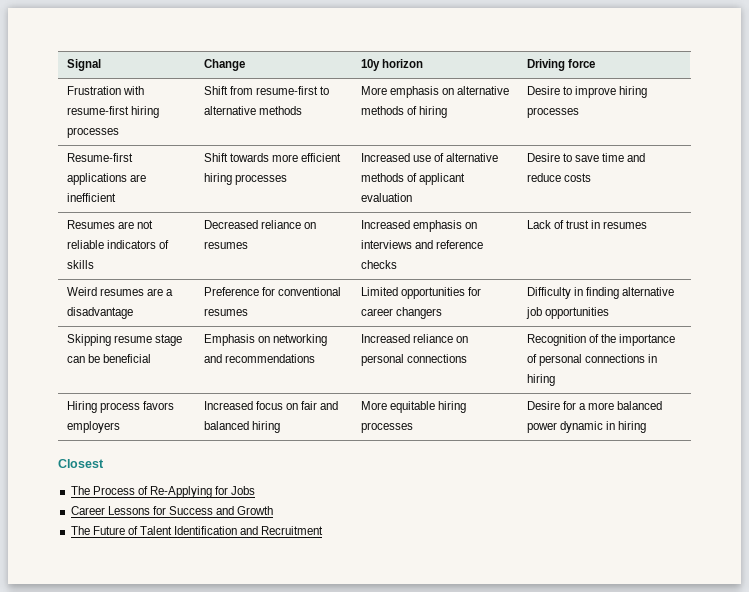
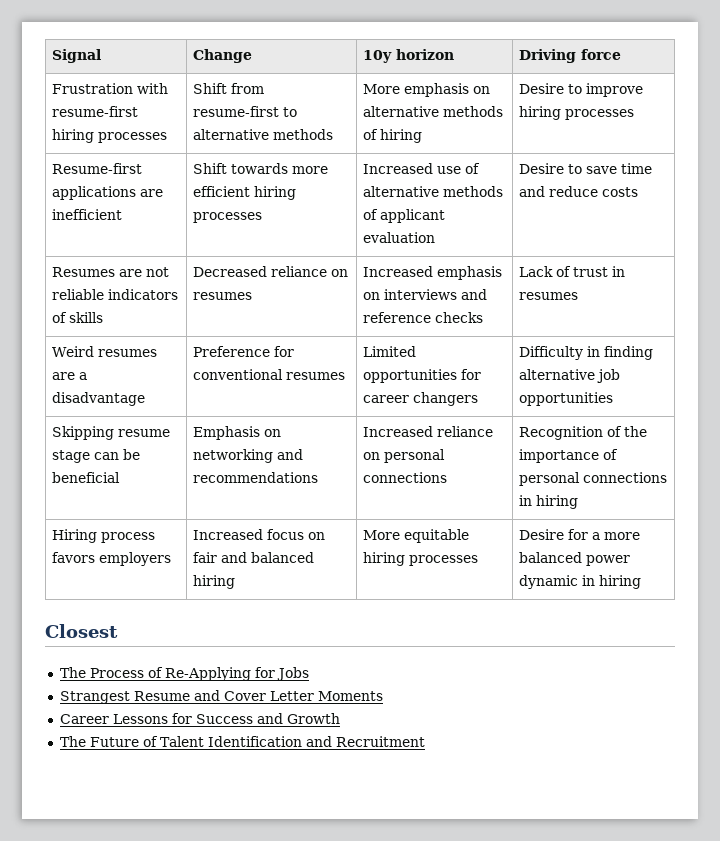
+ Strangest Resume and Cover Letter Moments

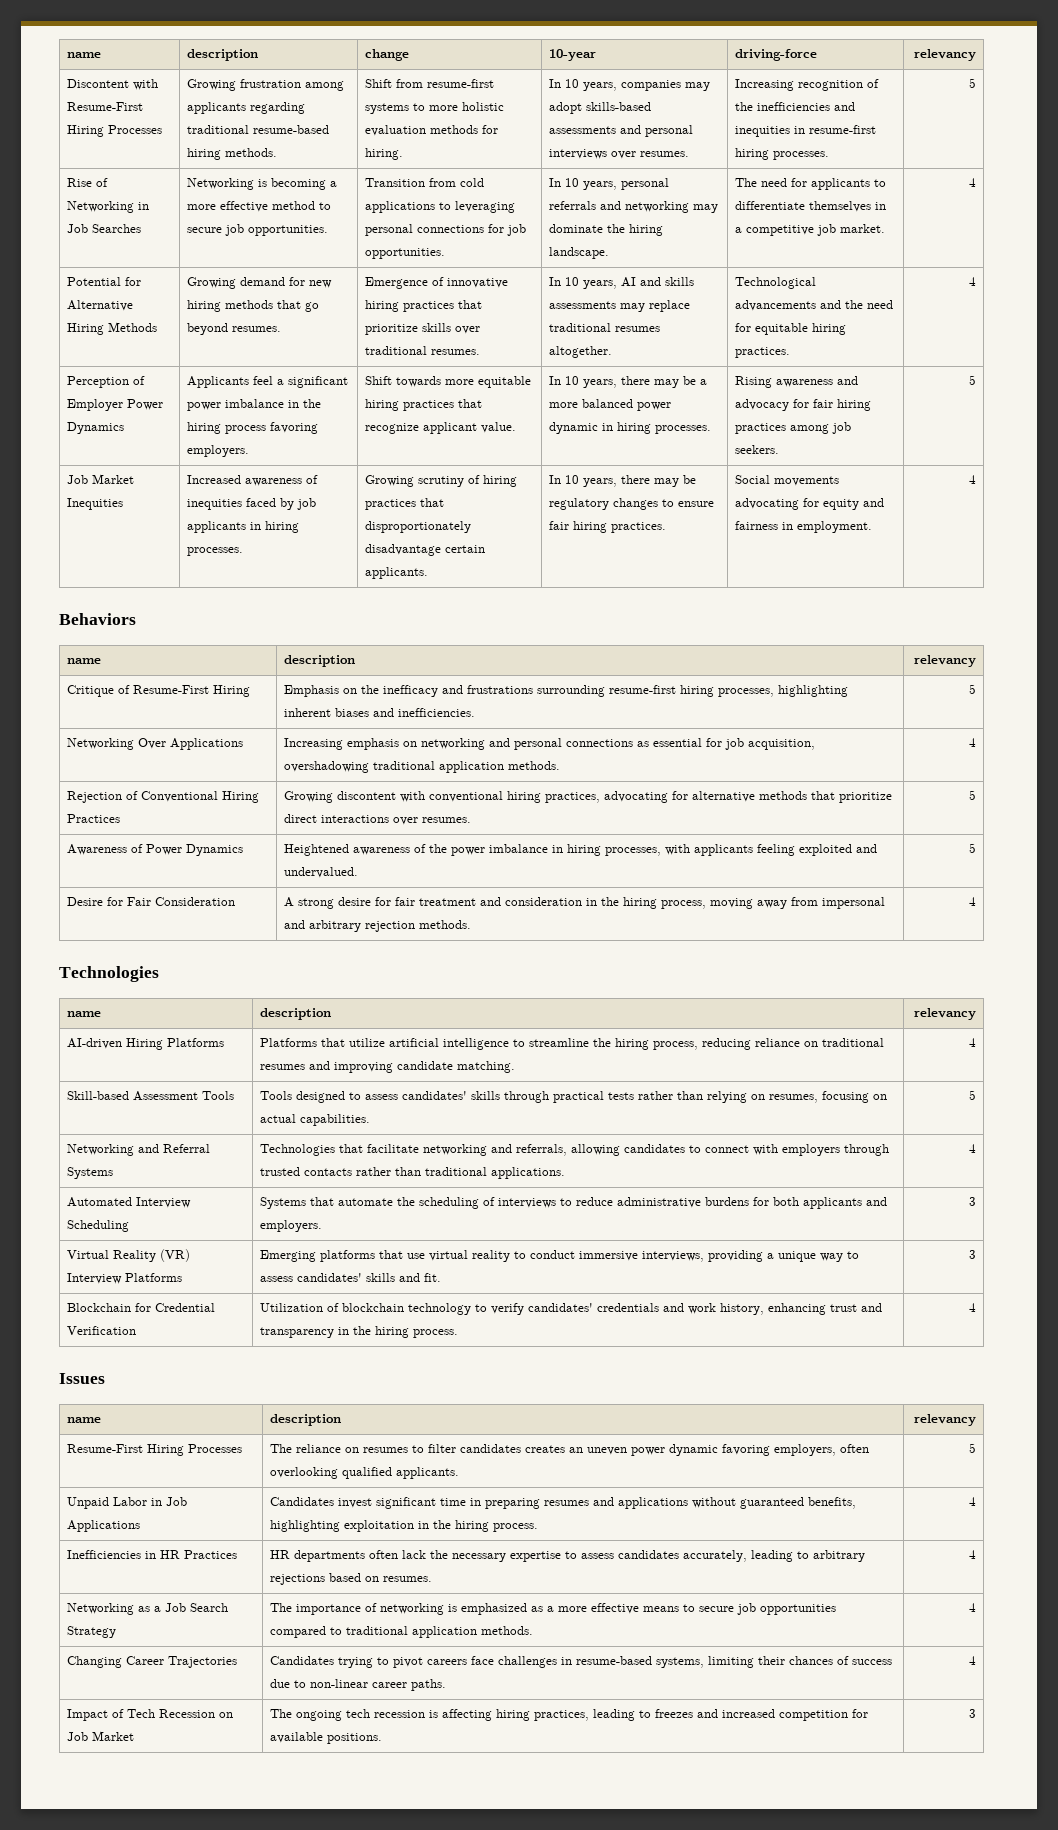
- Signal | Change | 10y horizon | Driving force
- Frustration with resume-first hiring processes | Shift from resume-first to alternative methods | More emphasis on alternative methods of hiring | Desire to improve hiring processes
- Resume-first applications are inefficient | Shift towards more efficient hiring processes | Increased use of alternative methods of applicant evaluation | Desire to save time and reduce costs
- Resumes are not reliable indicators of skills | Decreased reliance on resumes | Increased emphasis on interviews and reference checks | Lack of trust in resumes
- Weird resumes are a disadvantage | Preference for conventional resumes | Limited opportunities for career changers | Difficulty in finding alternative job opportunities
- Skipping resume stage can be beneficial | Emphasis on networking and recommendations | Increased reliance on personal connections | Recognition of the importance of personal connections in hiring
- Hiring process favors employers | Increased focus on fair and balanced hiring | More equitable hiring processes | Desire for a more balanced power dynamic in hiring
- Closest
- The Process of Re-Applying for Jobs
- Strangest Resume and Cover Letter Moments
- Career Lessons for Success and Growth
- The Future of Talent Identification and Recruitment
+ name | description | change | 10-year | driving-force | relevancy
+ Discontent with Resume-First Hiring Processes | Growing frustration among applicants regarding traditional resume-based hiring methods. | Shift from resume-first systems to more holistic evaluation methods for hiring. | In 10 years, companies may adopt skills-based assessments and personal interviews over resumes. | Increasing recognition of the inefficiencies and inequities in resume-first hiring processes. | 5
+ Rise of Networking in Job Searches | Networking is becoming a more effective method to secure job opportunities. | Transition from cold applications to leveraging personal connections for job opportunities. | In 10 years, personal referrals and networking may dominate the hiring landscape. | The need for applicants to differentiate themselves in a competitive job market. | 4
+ Potential for Alternative Hiring Methods | Growing demand for new hiring methods that go beyond resumes. | Emergence of innovative hiring practices that prioritize skills over traditional resumes. | In 10 years, AI and skills assessments may replace traditional resumes altogether. | Technological advancements and the need for equitable hiring practices. | 4
+ Perception of Employer Power Dynamics | Applicants feel a significant power imbalance in the hiring process favoring employers. | Shift towards more equitable hiring practices that recognize applicant value. | In 10 years, there may be a more balanced power dynamic in hiring processes. | Rising awareness and advocacy for fair hiring practices among job seekers. | 5
+ Job Market Inequities | Increased awareness of inequities faced by job applicants in hiring processes. | Growing scrutiny of hiring practices that disproportionately disadvantage certain applicants. | In 10 years, there may be regulatory changes to ensure fair hiring practices. | Social movements advocating for equity and fairness in employment. | 4
+ Behaviors
+ name | description | relevancy
+ Critique of Resume-First Hiring | Emphasis on the inefficacy and frustrations surrounding resume-first hiring processes, highlighting inherent biases and inefficiencies. | 5
+ Networking Over Applications | Increasing emphasis on networking and personal connections as essential for job acquisition, overshadowing traditional application methods. | 4
+ Rejection of Conventional Hiring Practices | Growing discontent with conventional hiring practices, advocating for alternative methods that prioritize direct interactions over resumes. | 5
+ Awareness of Power Dynamics | Heightened awareness of the power imbalance in hiring processes, with applicants feeling exploited and undervalued. | 5
+ Desire for Fair Consideration | A strong desire for fair treatment and consideration in the hiring process, moving away from impersonal and arbitrary rejection methods. | 4
+ Technologies
+ name | description | relevancy
+ AI-driven Hiring Platforms | Platforms that utilize artificial intelligence to streamline the hiring process, reducing reliance on traditional resumes and improving candidate matching. | 4
+ Skill-based Assessment Tools | Tools designed to assess candidates' skills through practical tests rather than relying on resumes, focusing on actual capabilities. | 5
+ Networking and Referral Systems | Technologies that facilitate networking and referrals, allowing candidates to connect with employers through trusted contacts rather than traditional applications. | 4
+ Automated Interview Scheduling | Systems that automate the scheduling of interviews to reduce administrative burdens for both applicants and employers. | 3
+ Virtual Reality (VR) Interview Platforms | Emerging platforms that use virtual reality to conduct immersive interviews, providing a unique way to assess candidates' skills and fit. | 3
+ Blockchain for Credential Verification | Utilization of blockchain technology to verify candidates' credentials and work history, enhancing trust and transparency in the hiring process. | 4
+ Issues
+ name | description | relevancy
+ Resume-First Hiring Processes | The reliance on resumes to filter candidates creates an uneven power dynamic favoring employers, often overlooking qualified applicants. | 5
+ Unpaid Labor in Job Applications | Candidates invest significant time in preparing resumes and applications without guaranteed benefits, highlighting exploitation in the hiring process. | 4
+ Inefficiencies in HR Practices | HR departments often lack the necessary expertise to assess candidates accurately, leading to arbitrary rejections based on resumes. | 4
+ Networking as a Job Search Strategy | The importance of networking is emphasized as a more effective means to secure job opportunities compared to traditional application methods. | 4
+ Changing Career Trajectories | Candidates trying to pivot careers face challenges in resume-based systems, limiting their chances of success due to non-linear career paths. | 4
+ Impact of Tech Recession on Job Market | The ongoing tech recession is affecting hiring practices, leading to freezes and increased competition for available positions. | 3

